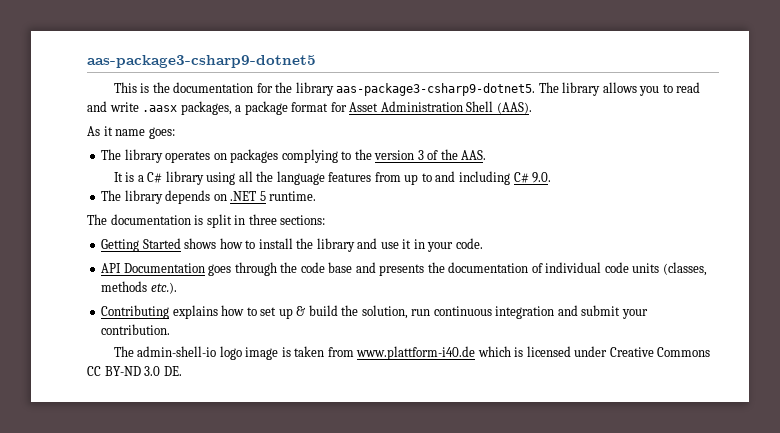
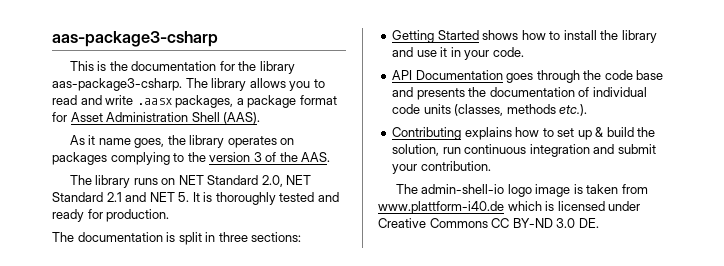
- aas-package3-csharp9-dotnet5
+ aas-package3-csharp
- This is the documentation for the library aas-package3-csharp9-dotnet5.
+ This is the documentation for the library aas-package3-csharp.
- As it name goes:
- The library operates on packages complying to the version 3 of the AAS.
+ As it name goes, the library operates on packages complying to the version 3 of the AAS.
- It is a C# library using all the language features from up to and including C# 9.0.
- The library depends on .NET 5 runtime.
+ The library runs on NET Standard 2.0, NET Standard 2.1 and NET 5. It is thoroughly tested and ready for production.

